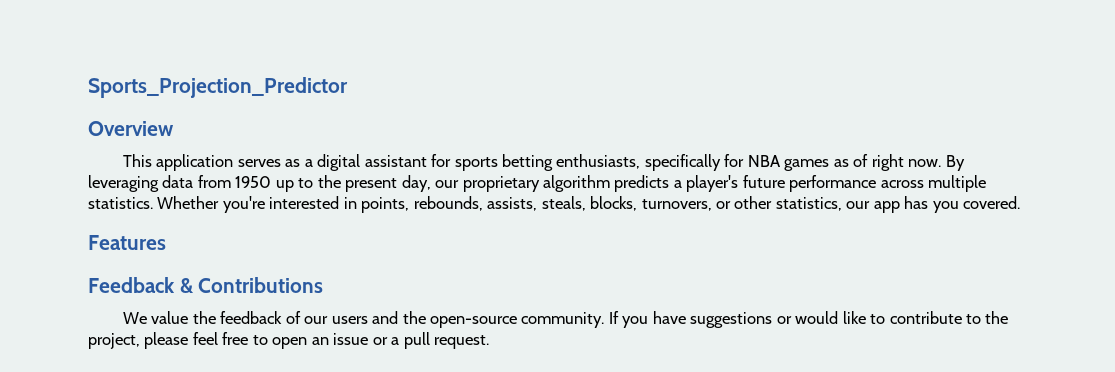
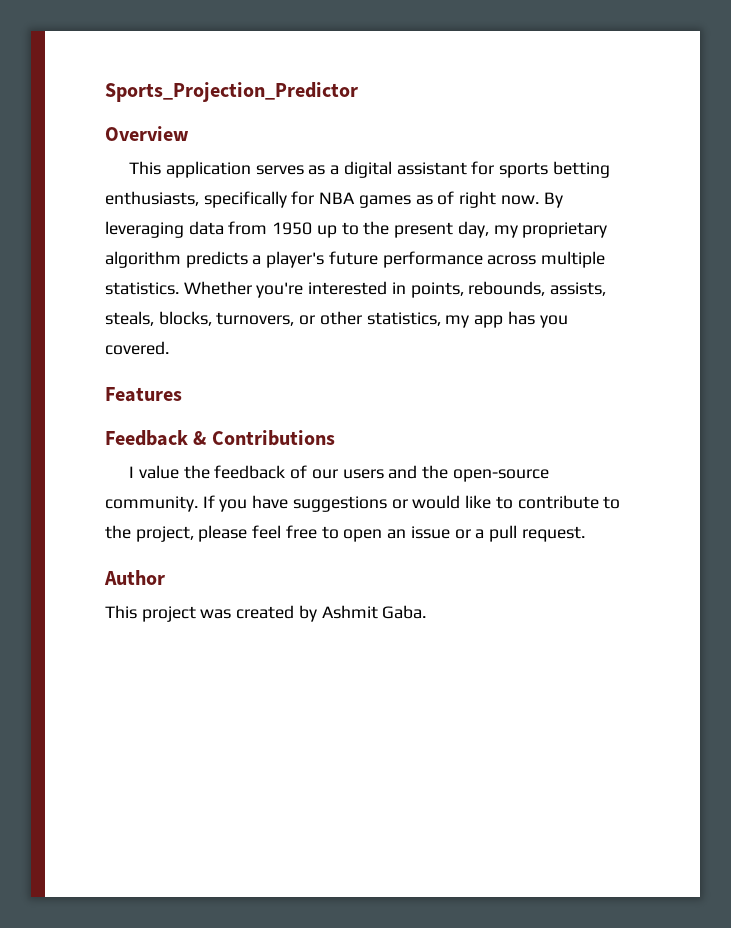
- By leveraging data from 1950 up to the present day, our proprietary algorithm predicts a player's future performance across multiple statistics.
+ By leveraging data from 1950 up to the present day, my proprietary algorithm predicts a player's future performance across multiple statistics.
- Whether you're interested in points, rebounds, assists, steals, blocks, turnovers, or other statistics, our app has you covered.
+ Whether you're interested in points, rebounds, assists, steals, blocks, turnovers, or other statistics, my app has you covered.
- We value the feedback of our users and the open-source community.
+ I value the feedback of our users and the open-source community.
+ Author
+ This project was created by Ashmit Gaba.

